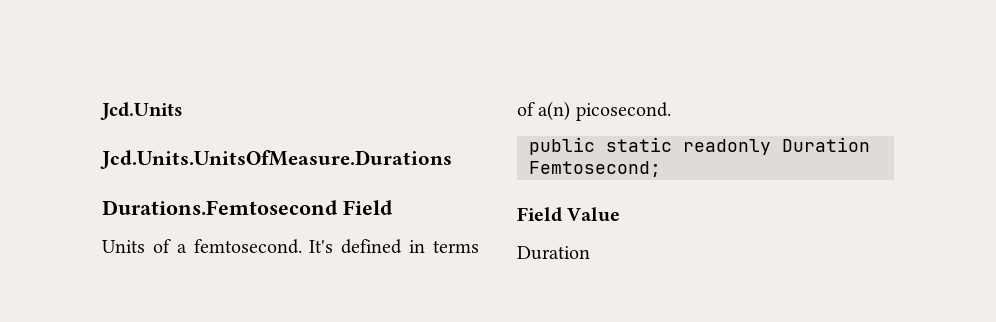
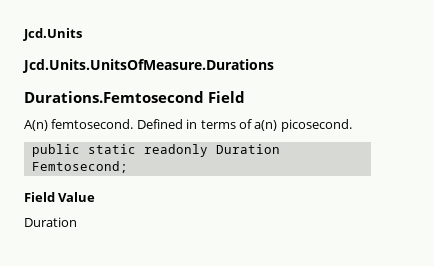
- Units of a femtosecond. It's defined in terms of a(n) picosecond.
+ A(n) femtosecond. Defined in terms of a(n) picosecond.

